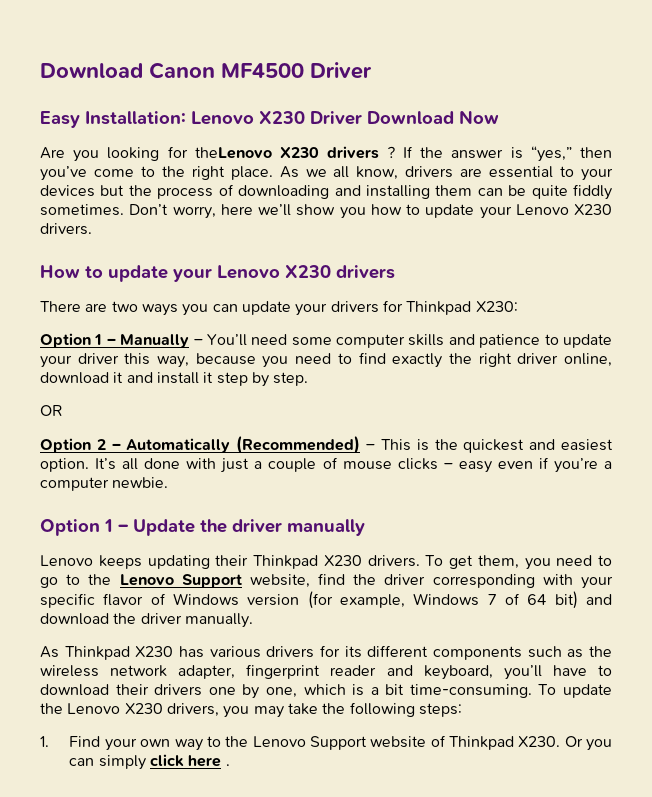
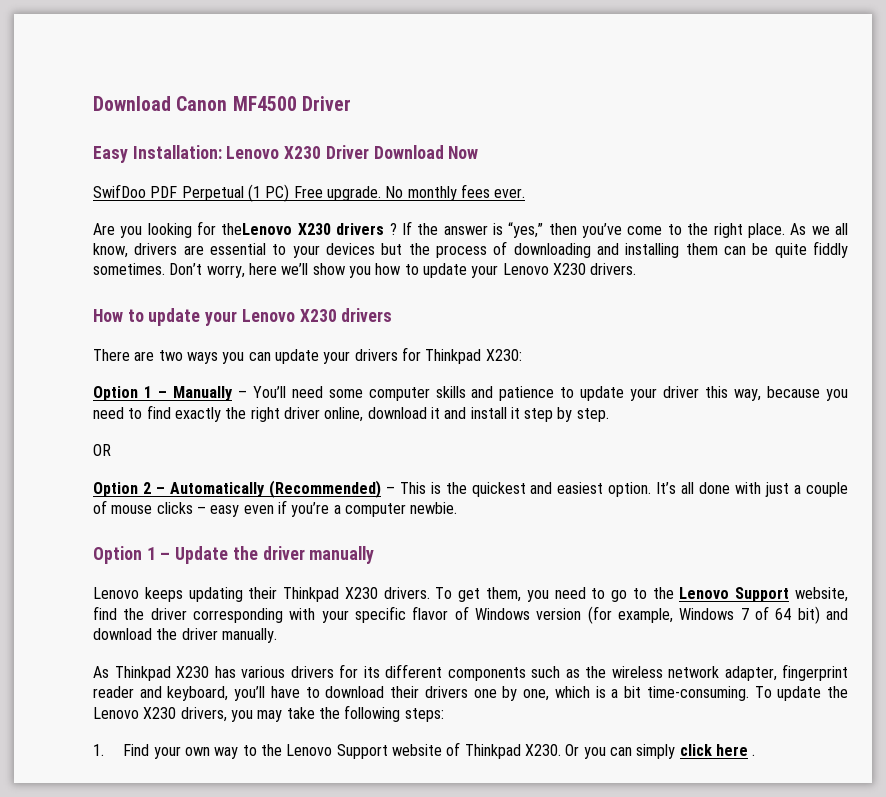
+ SwifDoo PDF Perpetual (1 PC) Free upgrade. No monthly fees ever.

